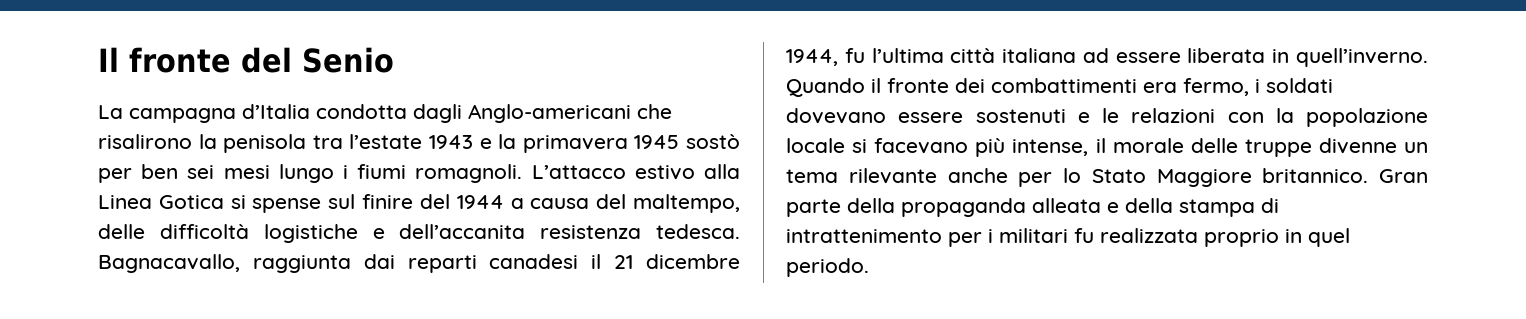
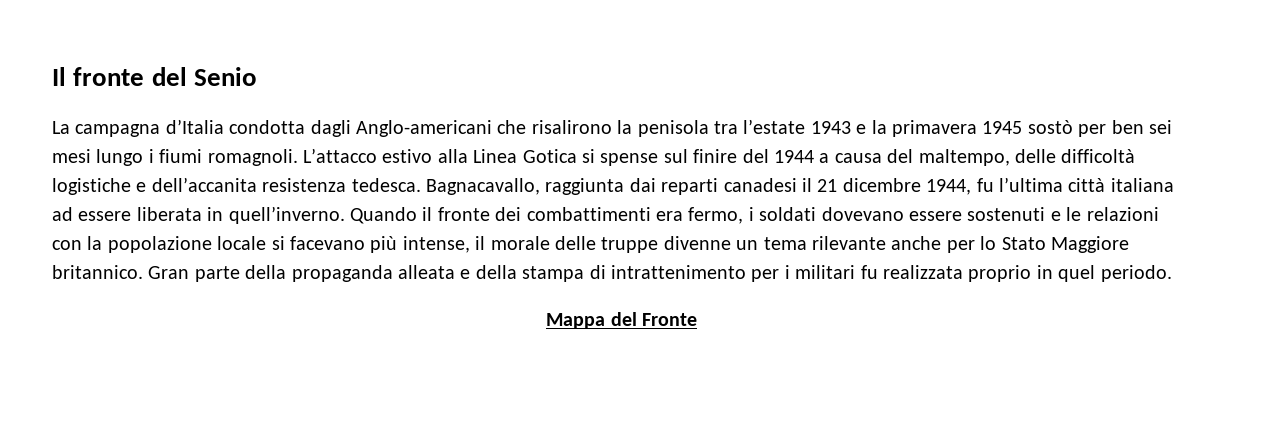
+ Mappa del Fronte

